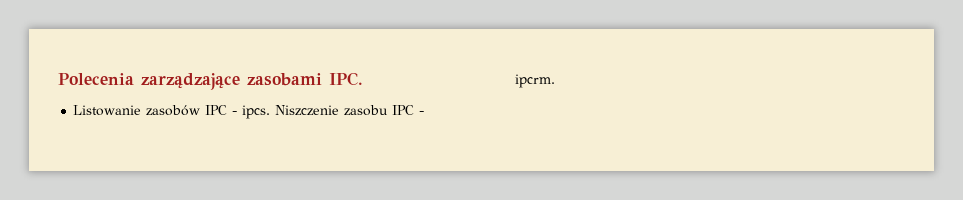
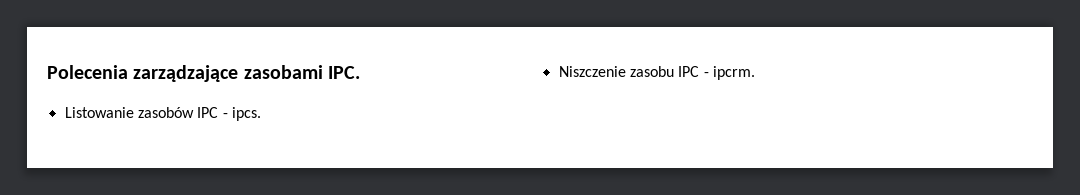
- Listowanie zasobów IPC - ipcs. Niszczenie zasobu IPC - ipcrm.
+ Listowanie zasobów IPC - ipcs.
+ Niszczenie zasobu IPC - ipcrm.

